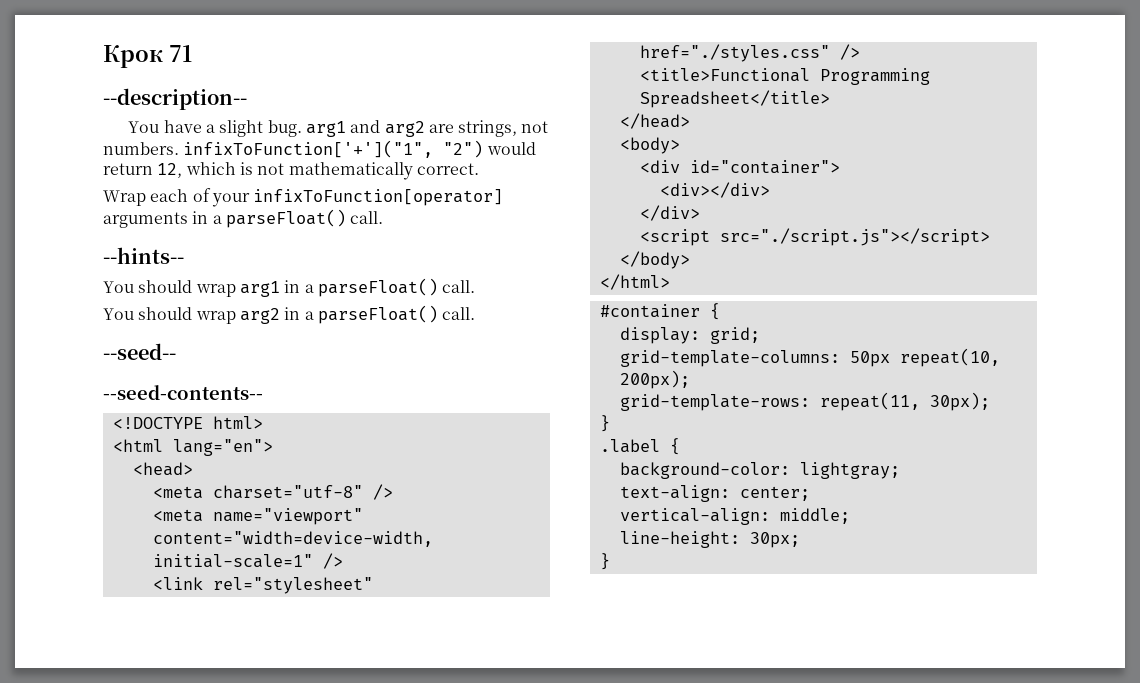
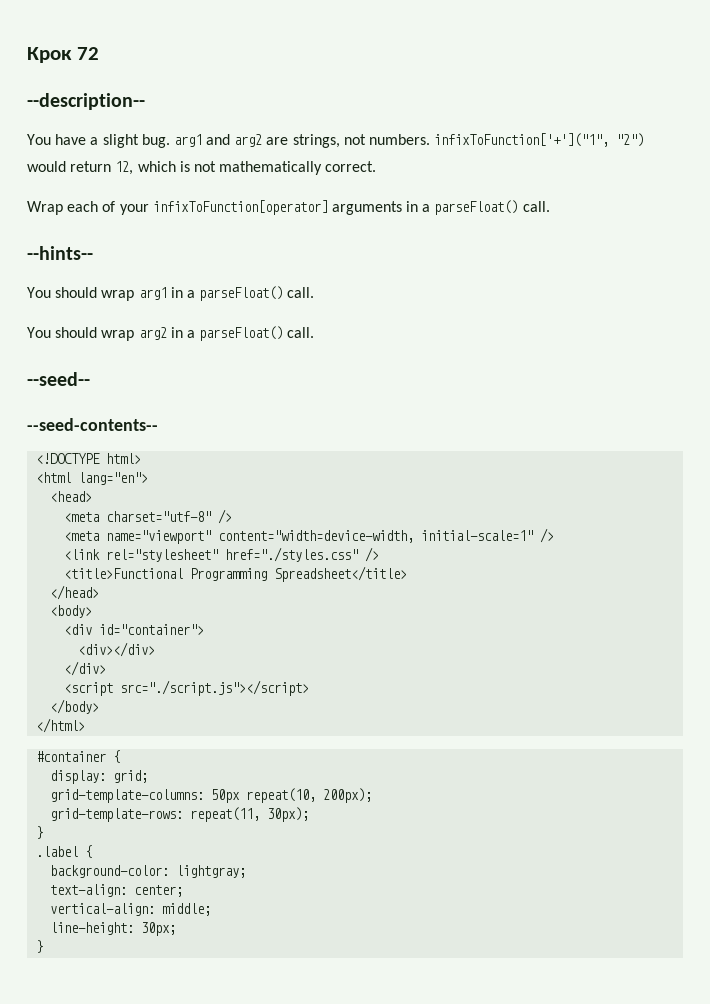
- Крок 71
+ Крок 72

